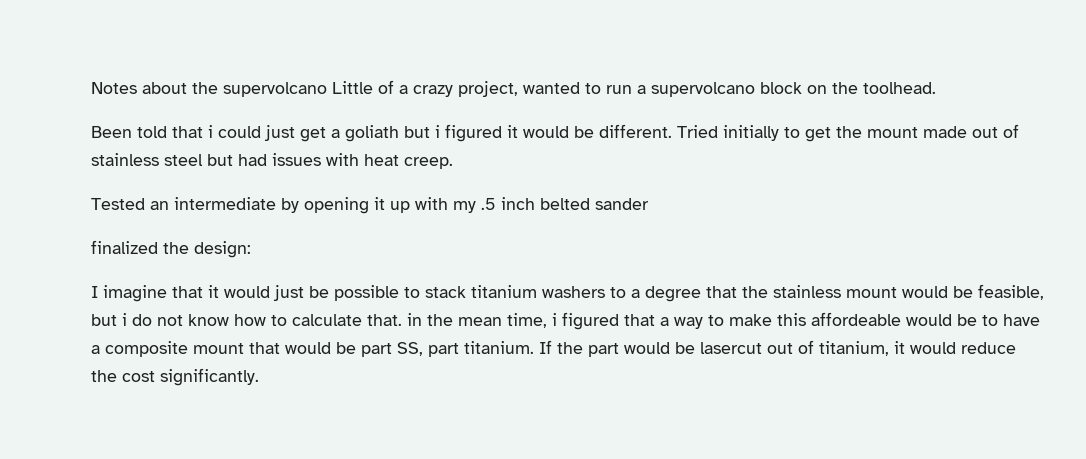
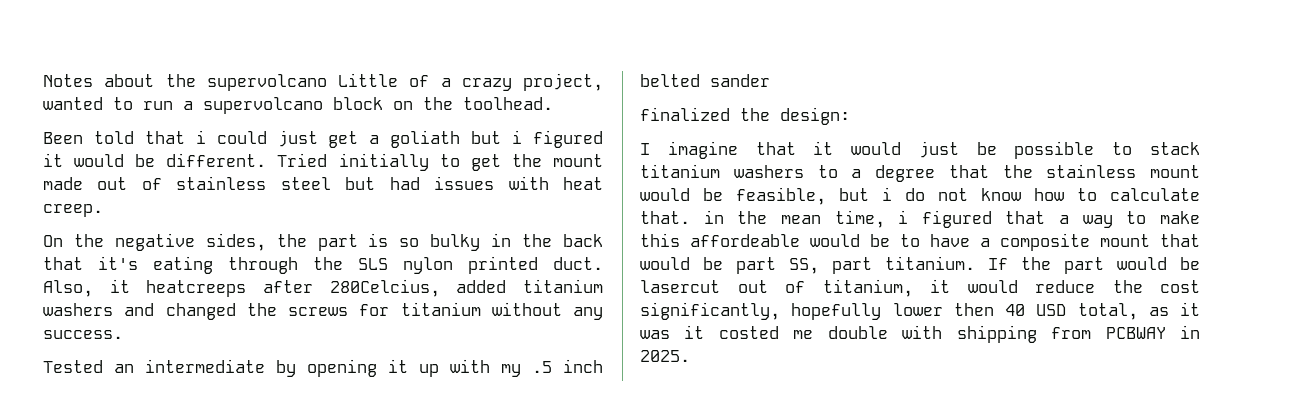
+ On the negative sides, the part is so bulky in the back that it's eating through the SLS nylon printed duct. Also, it heatcreeps after 280Celcius, added titanium washers and changed the screws for titanium without any success.
- If the part would be lasercut out of titanium, it would reduce the cost significantly.
+ If the part would be lasercut out of titanium, it would reduce the cost significantly, hopefully lower then 40 USD total, as it was it costed me double with shipping from PCBWAY in 2025.

